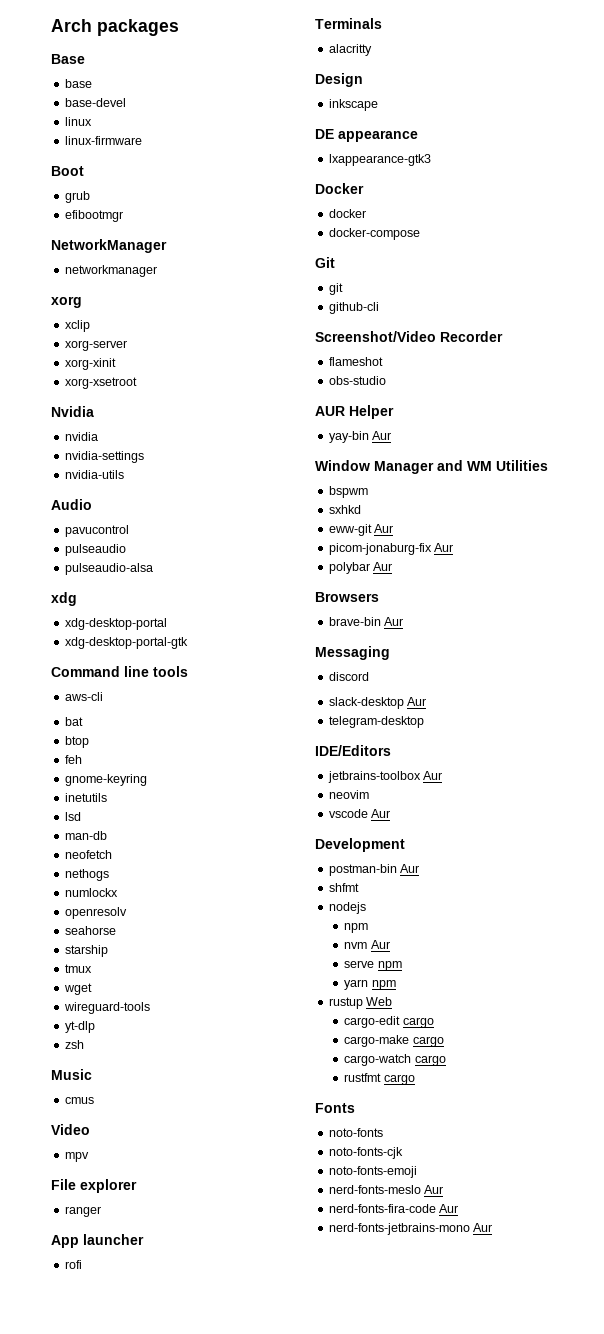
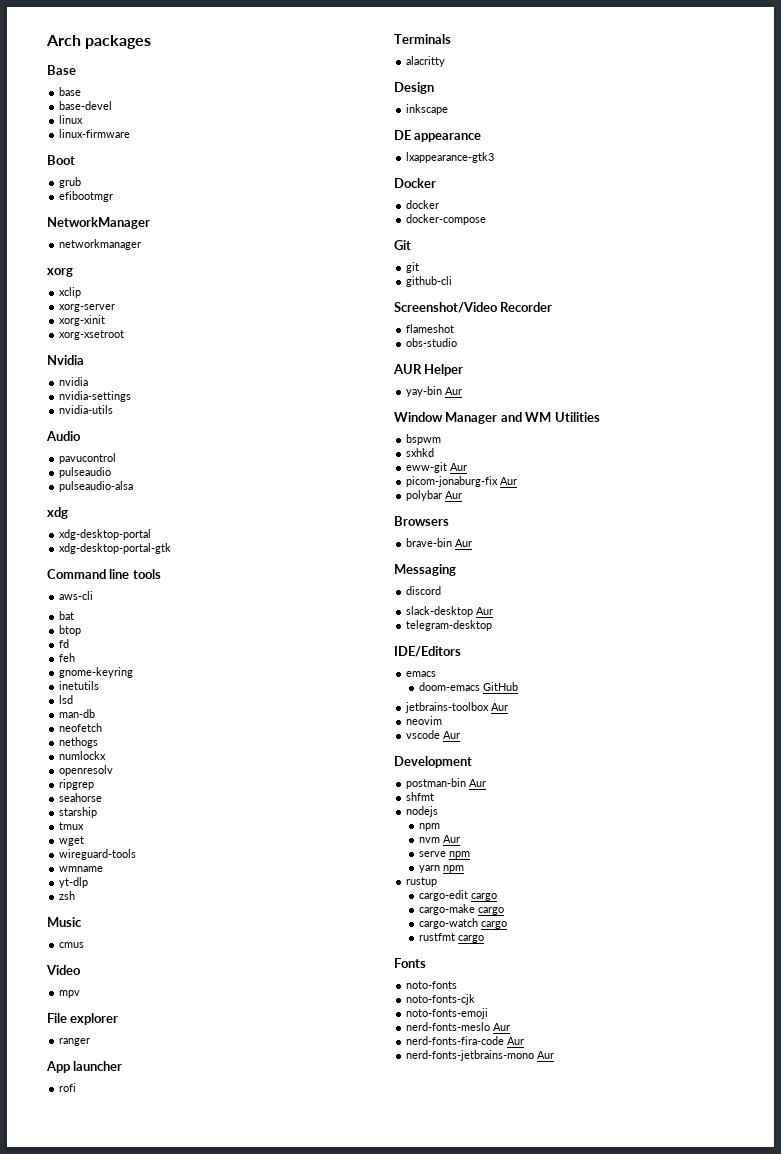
+ fd
+ ripgrep
+ wmname
+ emacs
+ doom-emacs GitHub
- rustup Web
+ rustup

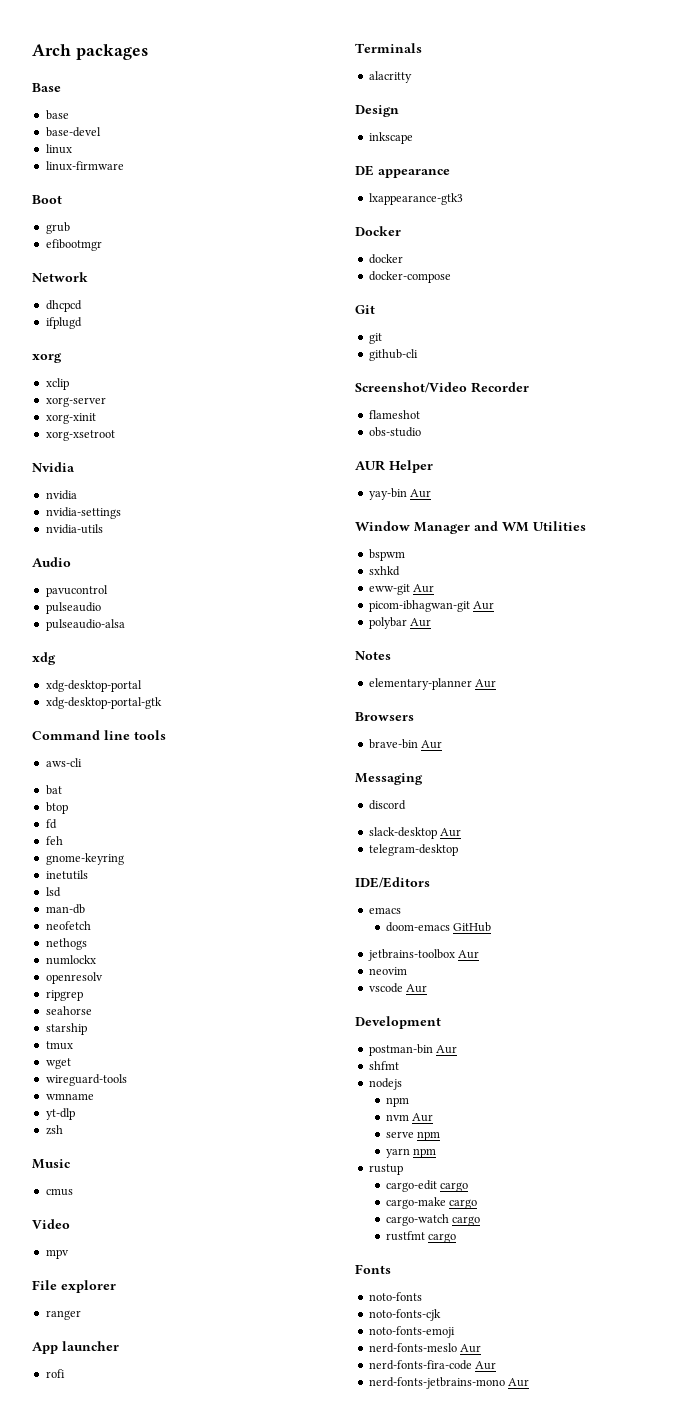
- NetworkManager
- networkmanager
+ Network
+ dhcpcd
+ ifplugd
- picom-jonaburg-fix Aur
+ picom-ibhagwan-git Aur
+ Notes
+ elementary-planner Aur

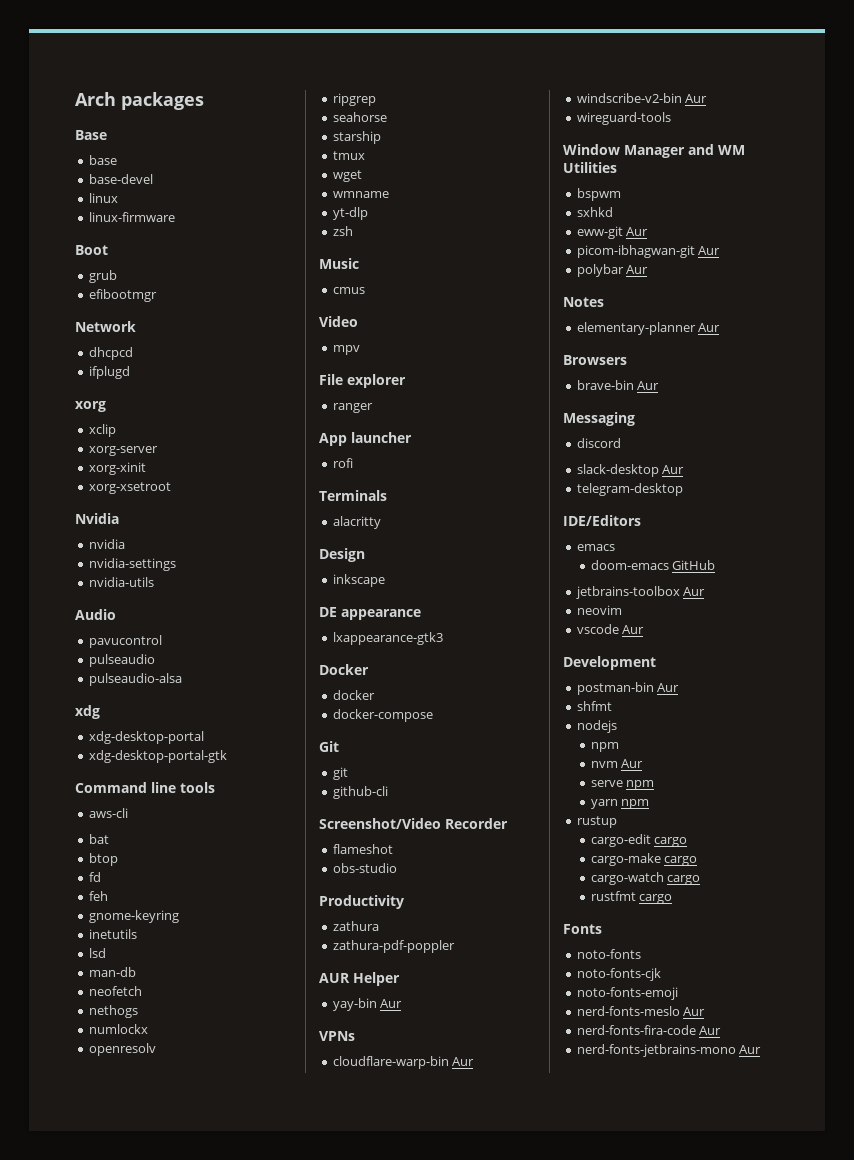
- wireguard-tools
+ Productivity
+ zathura
+ zathura-pdf-poppler
+ VPNs
+ cloudflare-warp-bin Aur
+ windscribe-v2-bin Aur
+ wireguard-tools

